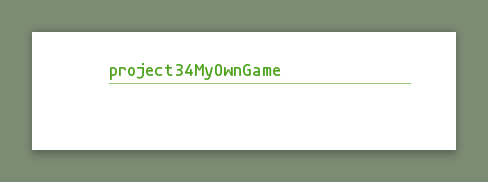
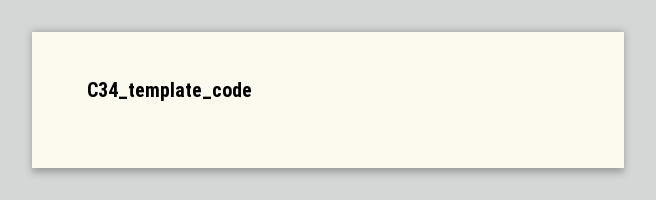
- project34MyOwnGame
+ C34_template_code

